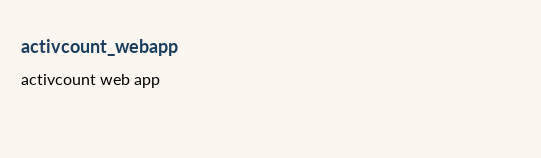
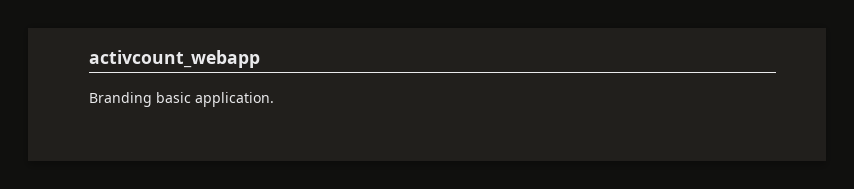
- activcount web app
+ Branding basic application.

